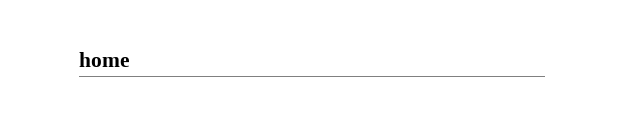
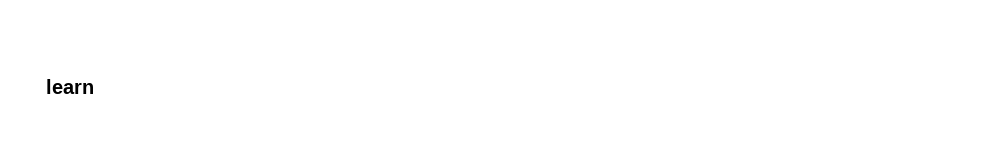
- home
+ learn

